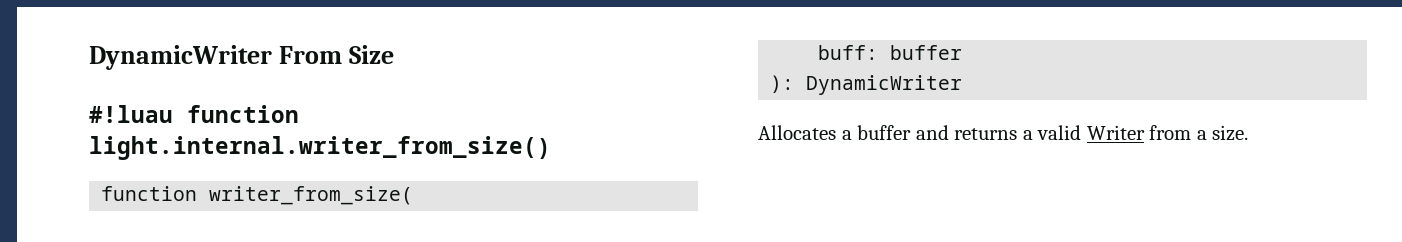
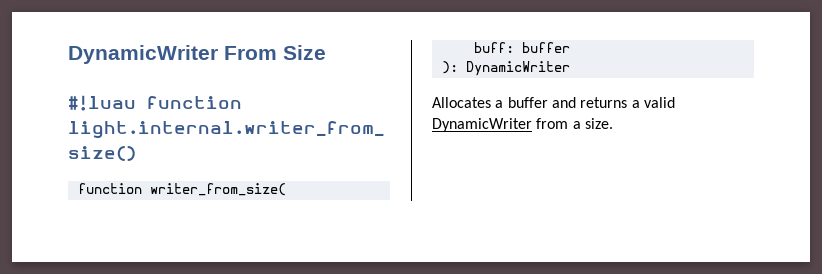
- Allocates a buffer and returns a valid Writer from a size.
+ Allocates a buffer and returns a valid DynamicWriter from a size.

